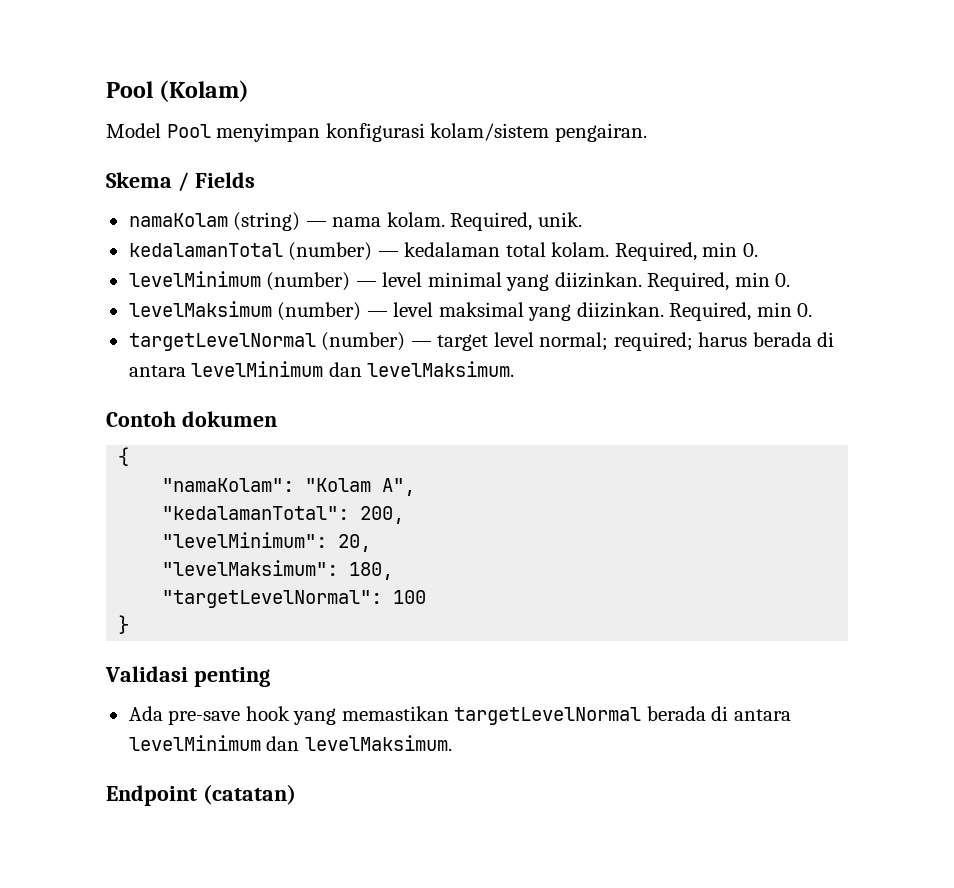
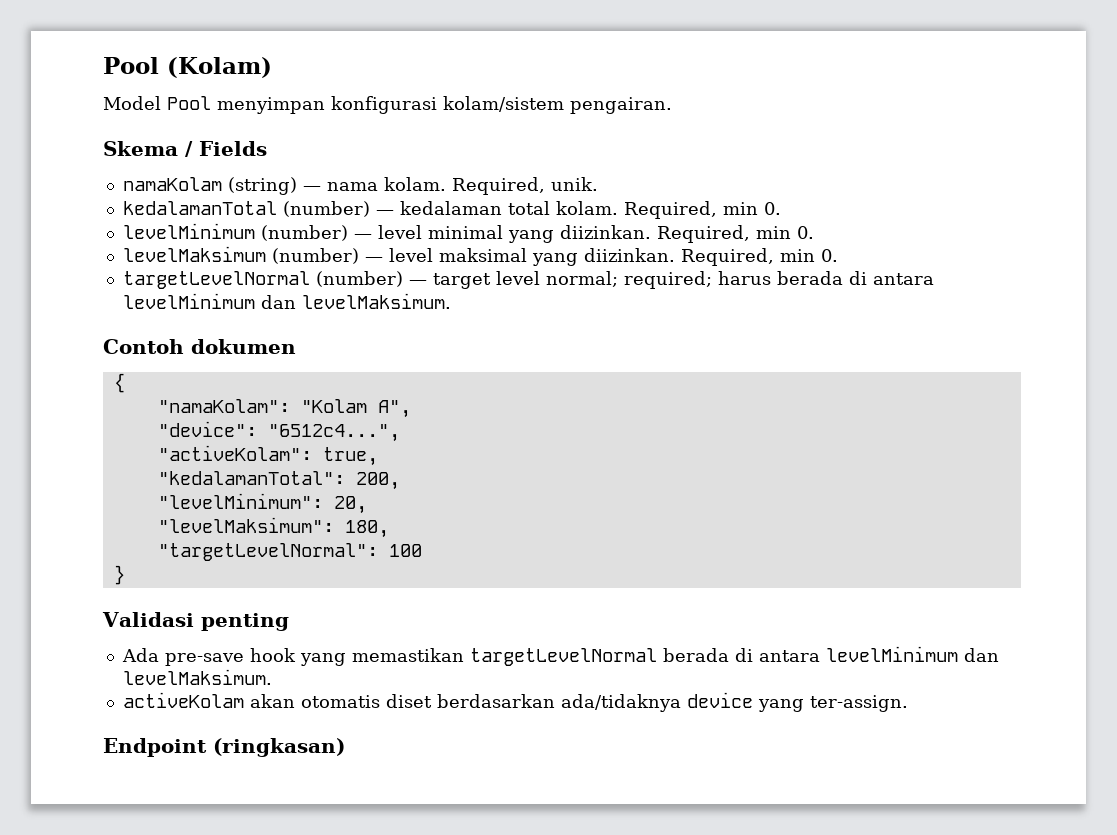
+ "device": "6512c4...",
+ "activeKolam": true,
+ activeKolam akan otomatis diset berdasarkan ada/tidaknya device yang ter-assign.
- Endpoint (catatan)
+ Endpoint (ringkasan)

